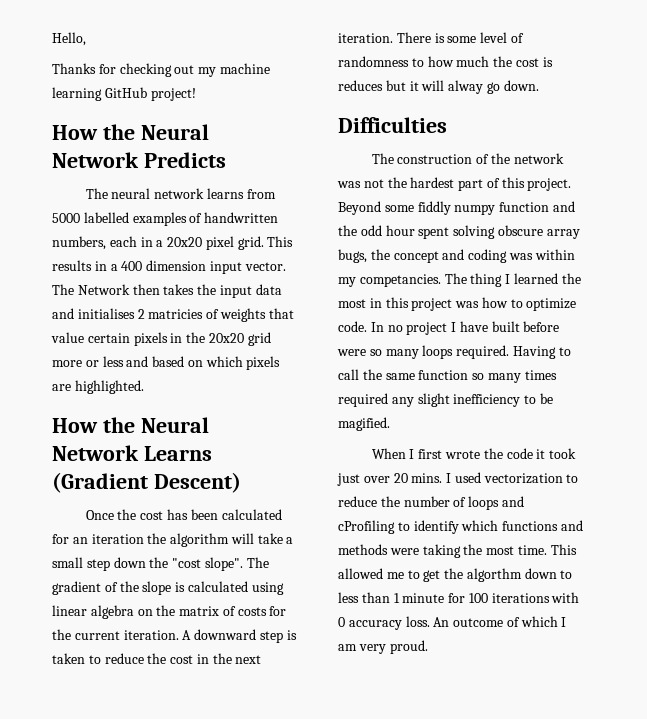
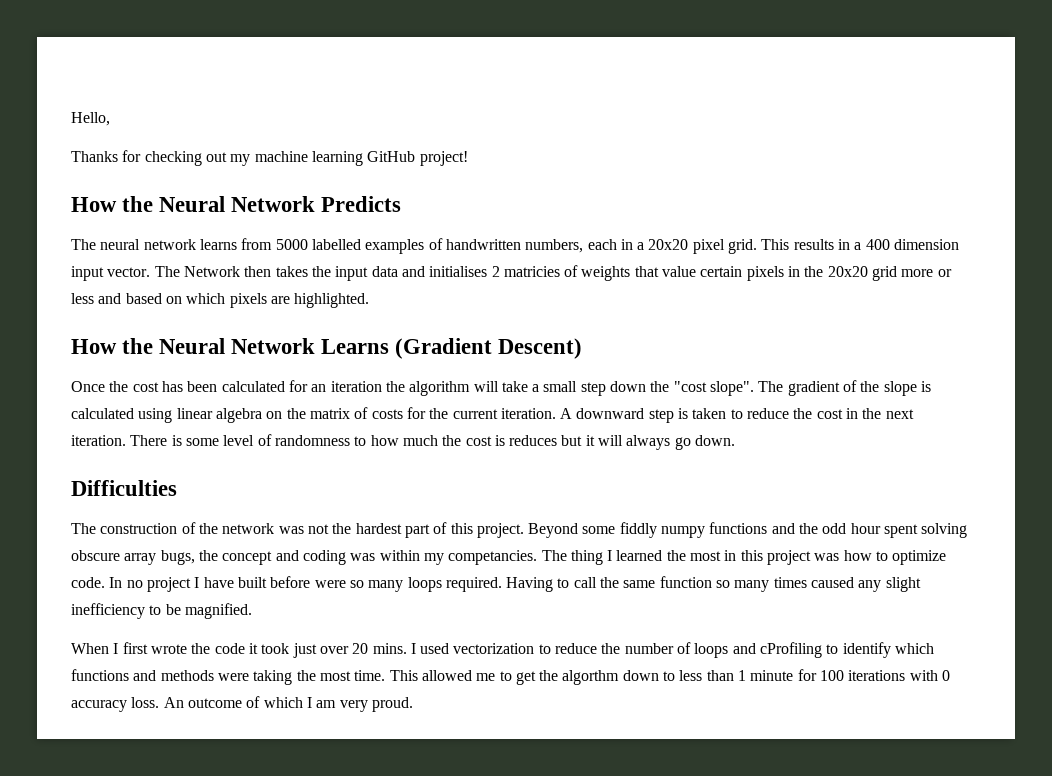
- There is some level of randomness to how much the cost is reduces but it will alway go down.
+ There is some level of randomness to how much the cost is reduces but it will always go down.
- Beyond some fiddly numpy function and the odd hour spent solving obscure array bugs, the concept and coding was within my competancies.
+ Beyond some fiddly numpy functions and the odd hour spent solving obscure array bugs, the concept and coding was within my competancies.
- Having to call the same function so many times required any slight inefficiency to be magified.
+ Having to call the same function so many times caused any slight inefficiency to be magnified.

